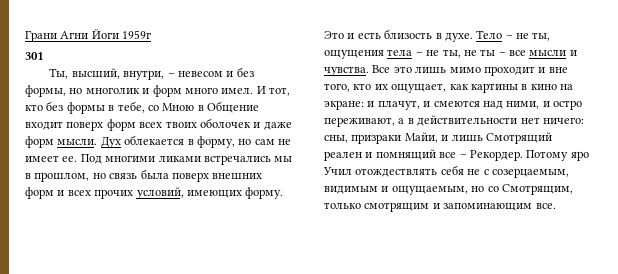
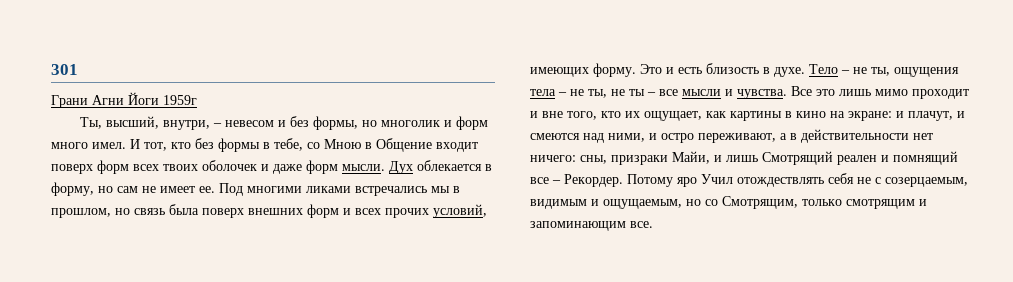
+ 301
- 301

